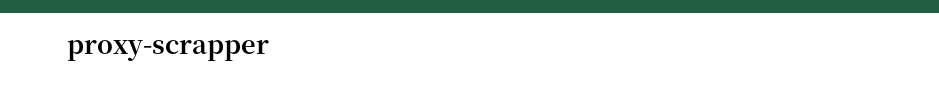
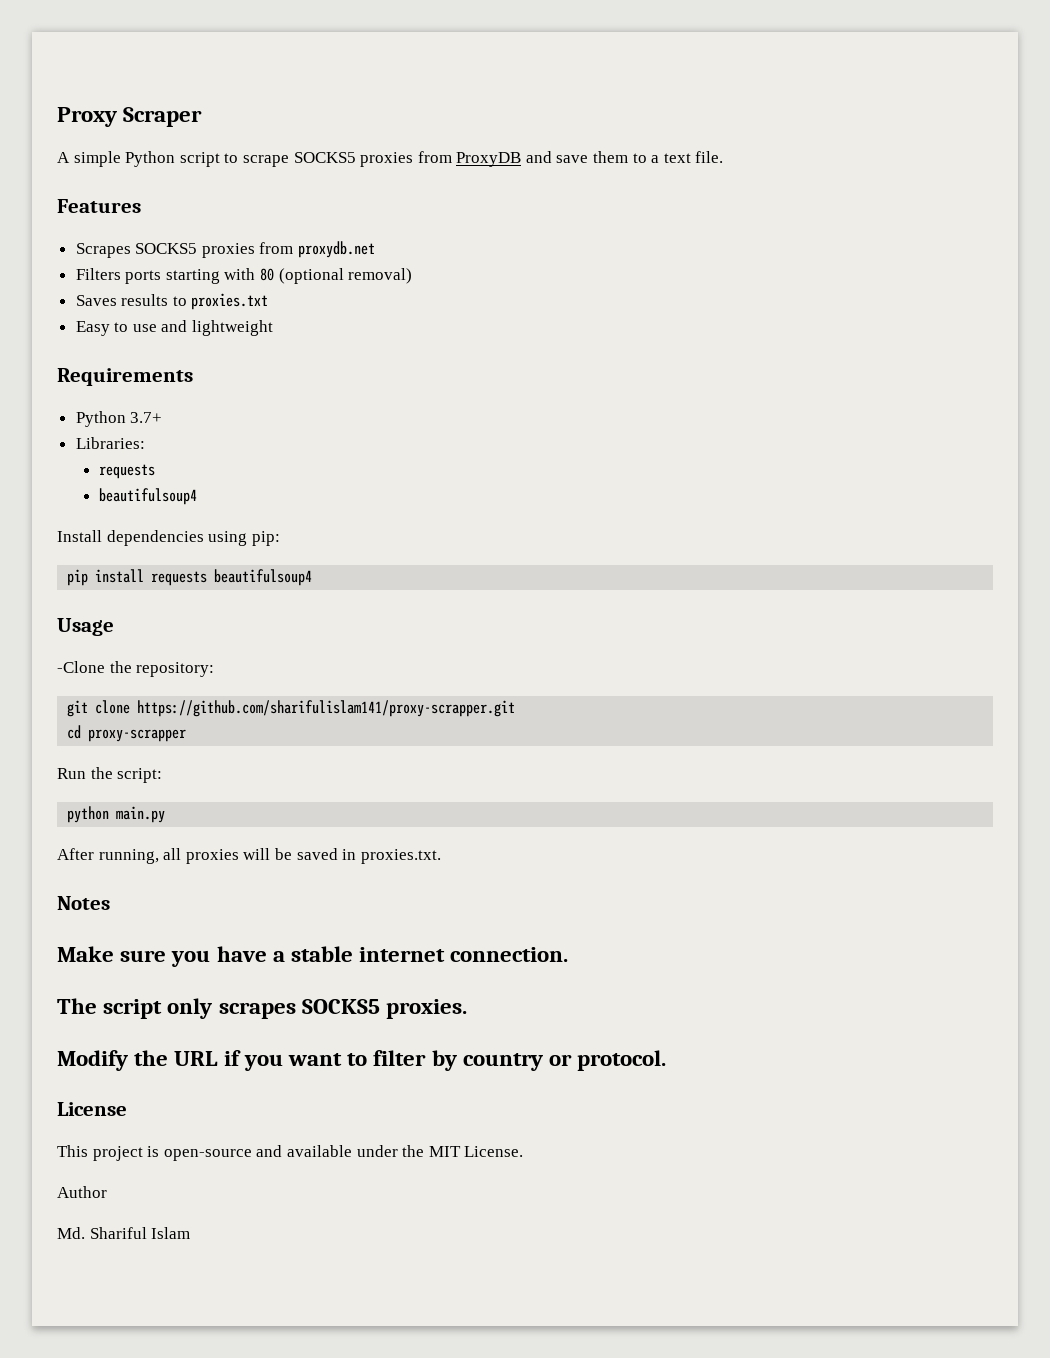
- proxy-scrapper
+ Proxy Scraper
+ A simple Python script to scrape SOCKS5 proxies from ProxyDB and save them to a text file.
+ Features
+ Scrapes SOCKS5 proxies from proxydb.net
+ Filters ports starting with 80 (optional removal)
+ Saves results to proxies.txt
+ Easy to use and lightweight
+ Requirements
+ Python 3.7+
+ Libraries:
+ requests
+ beautifulsoup4
+ Install dependencies using pip:
+ pip install requests beautifulsoup4
+ Usage
+ -Clone the repository:
+ git clone https://github.com/sharifulislam141/proxy-scrapper.git
+ cd proxy-scrapper
+ Run the script:
+ python main.py
+ After running, all proxies will be saved in proxies.txt.
+ Notes
+ Make sure you have a stable internet connection.
+ The script only scrapes SOCKS5 proxies.
+ Modify the URL if you want to filter by country or protocol.
+ License
+ This project is open-source and available under the MIT License.
+ Author
+ Md. Shariful Islam

